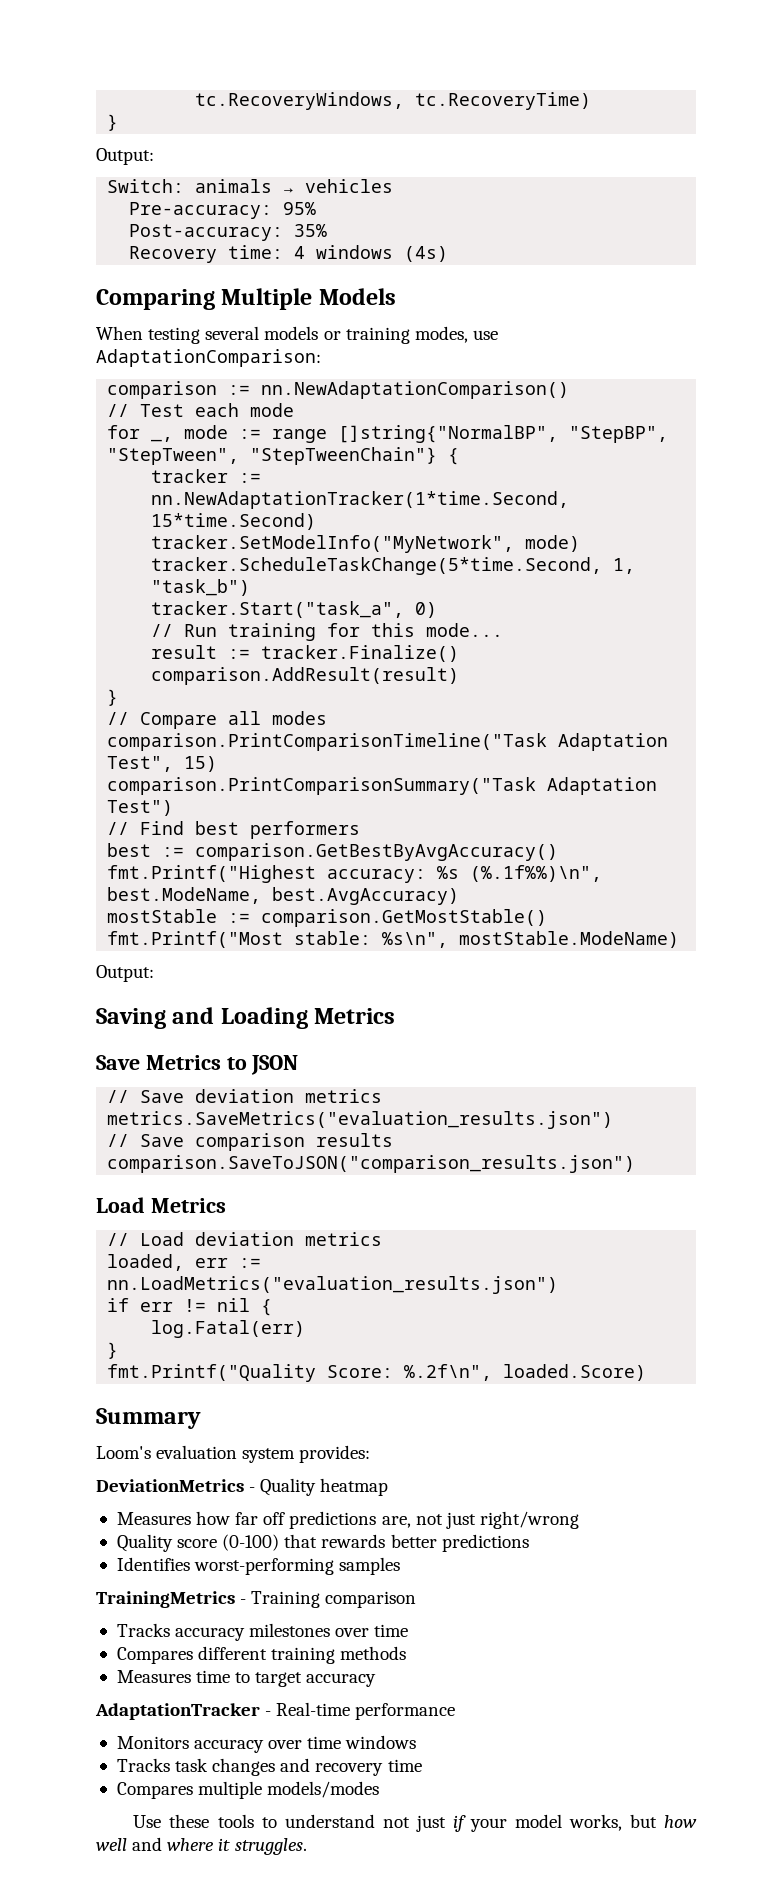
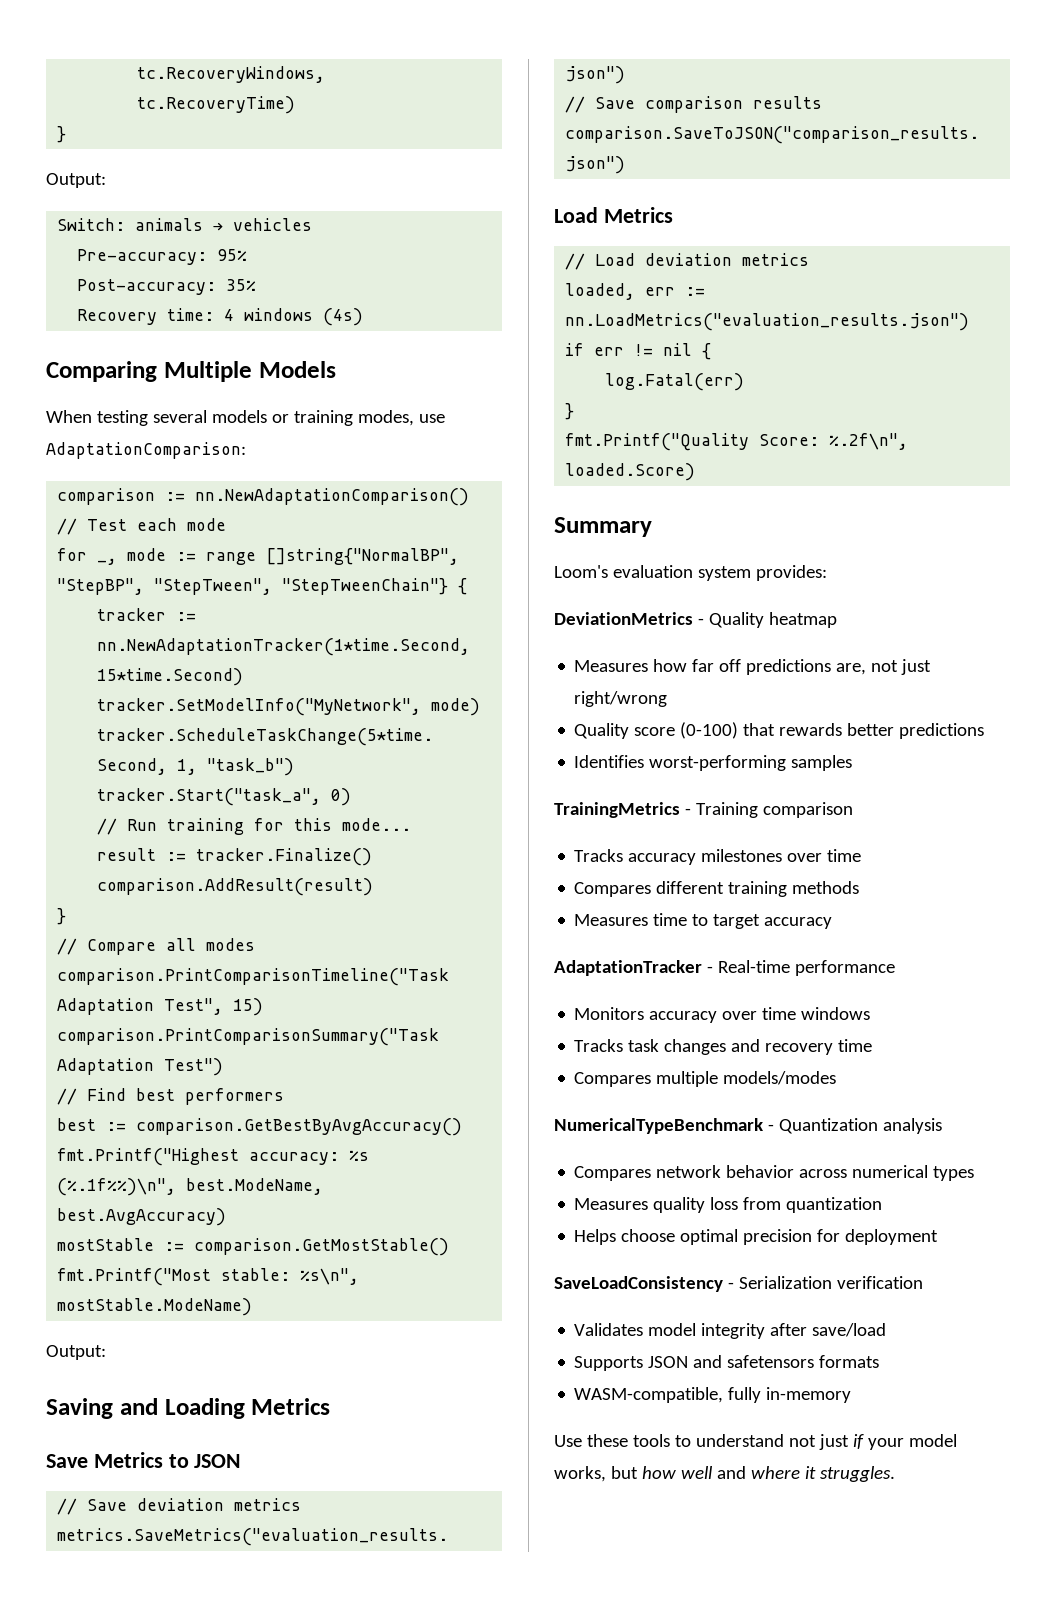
+ NumericalTypeBenchmark - Quantization analysis
+ Compares network behavior across numerical types
+ Measures quality loss from quantization
+ Helps choose optimal precision for deployment
+ SaveLoadConsistency - Serialization verification
+ Validates model integrity after save/load
+ Supports JSON and safetensors formats
+ WASM-compatible, fully in-memory

